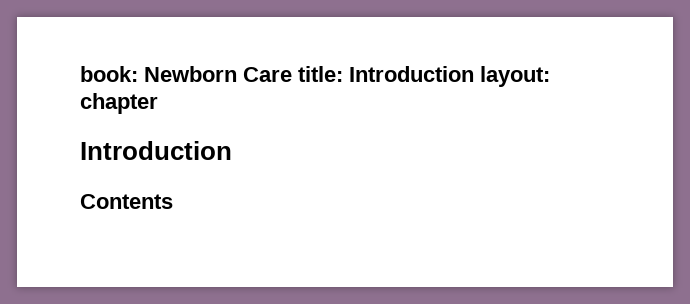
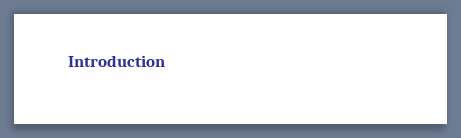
- book: Newborn Care title: Introduction layout: chapter
  Introduction
- Contents

